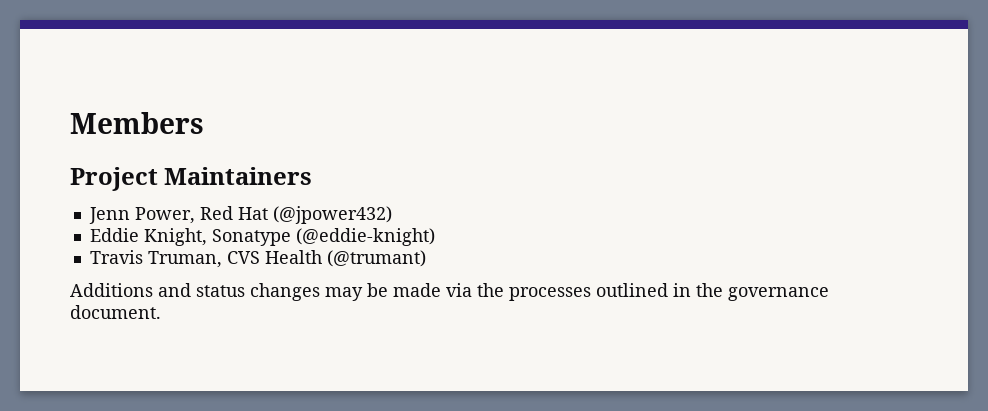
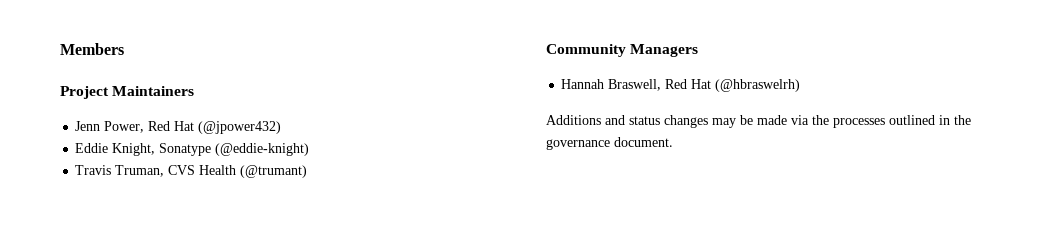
+ Community Managers
+ Hannah Braswell, Red Hat (@hbraswelrh)

